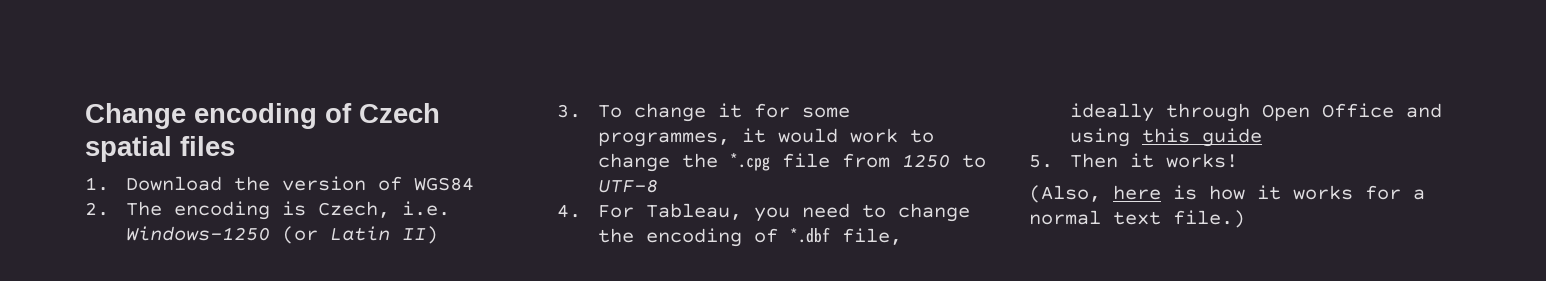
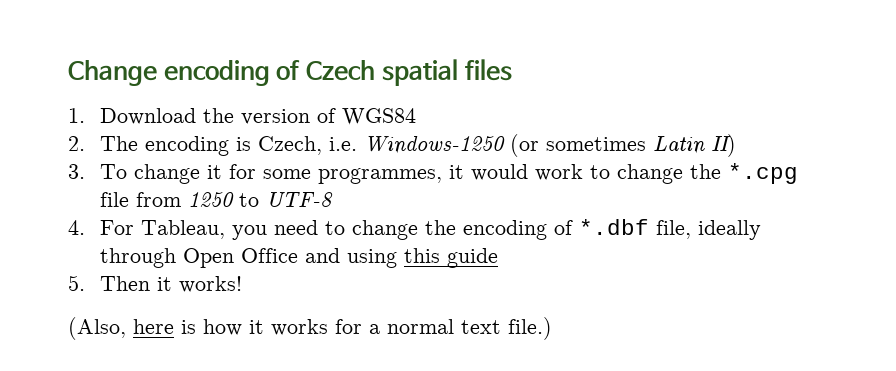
- 2. The encoding is Czech, i.e. Windows-1250 (or Latin II)
+ 2. The encoding is Czech, i.e. Windows-1250 (or sometimes Latin II)

